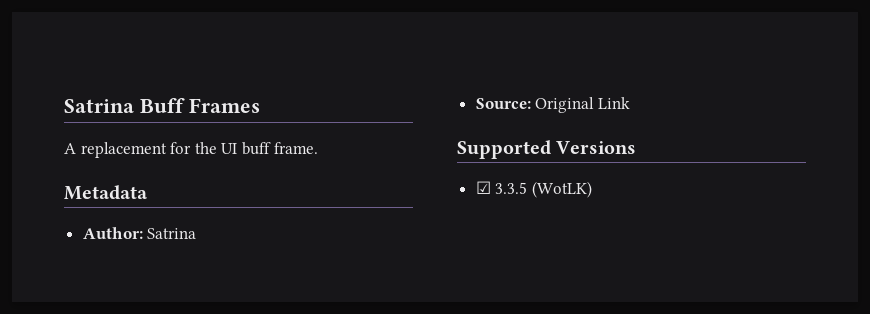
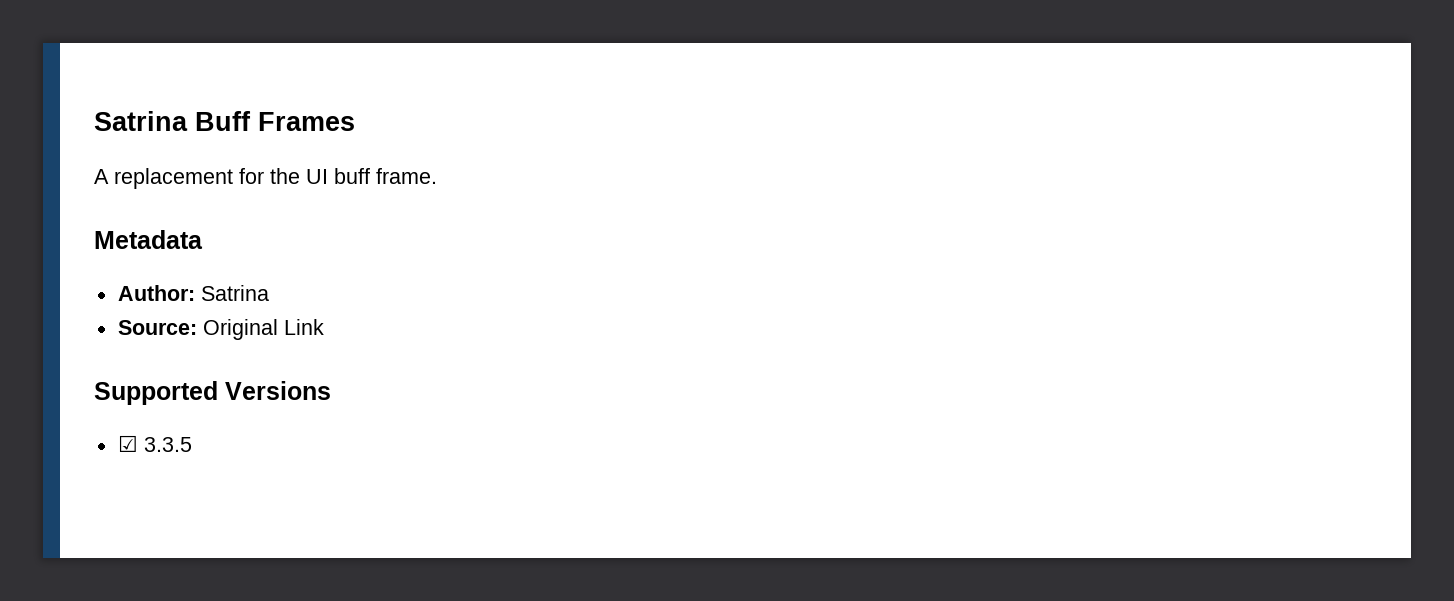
- ☑ 3.3.5 (WotLK)
+ ☑ 3.3.5

